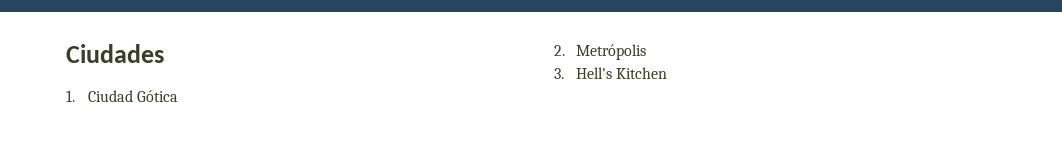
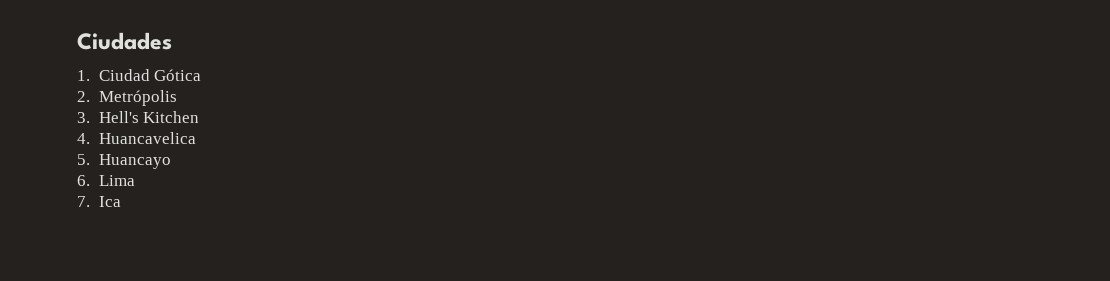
+ 4. Huancavelica
+ 5. Huancayo
+ 6. Lima
+ 7. Ica

